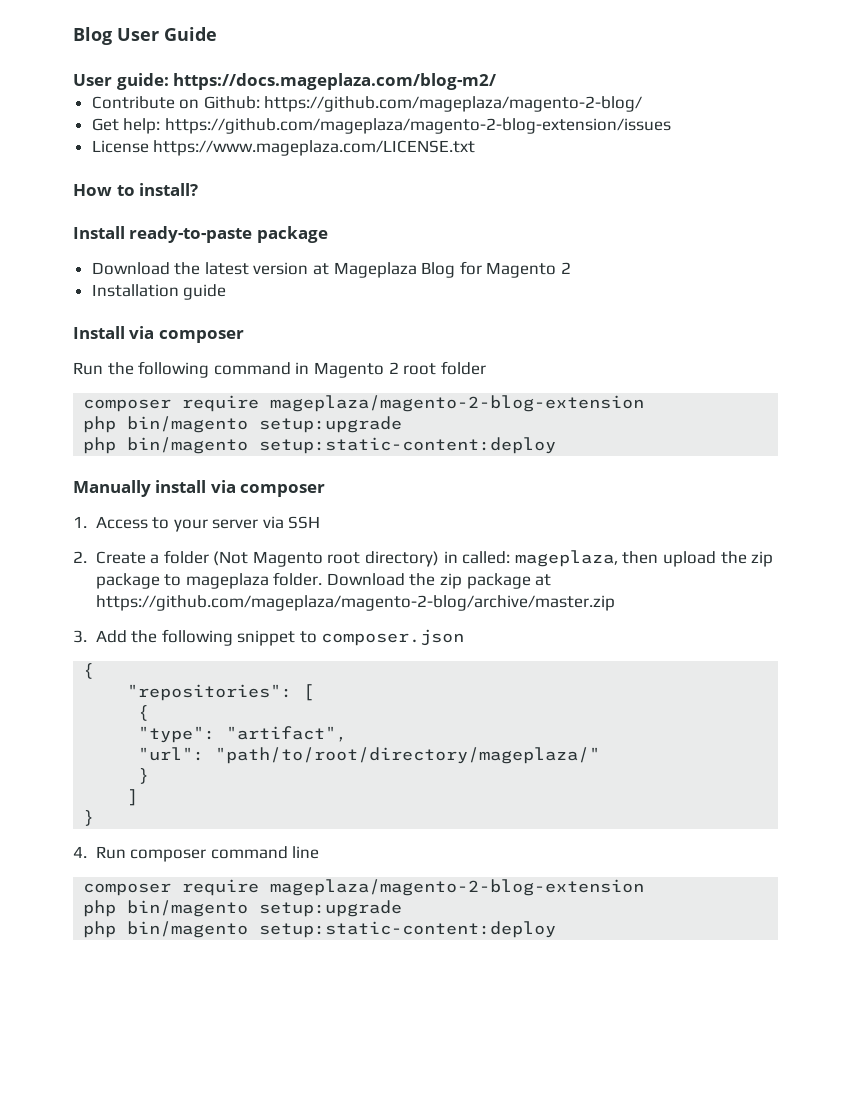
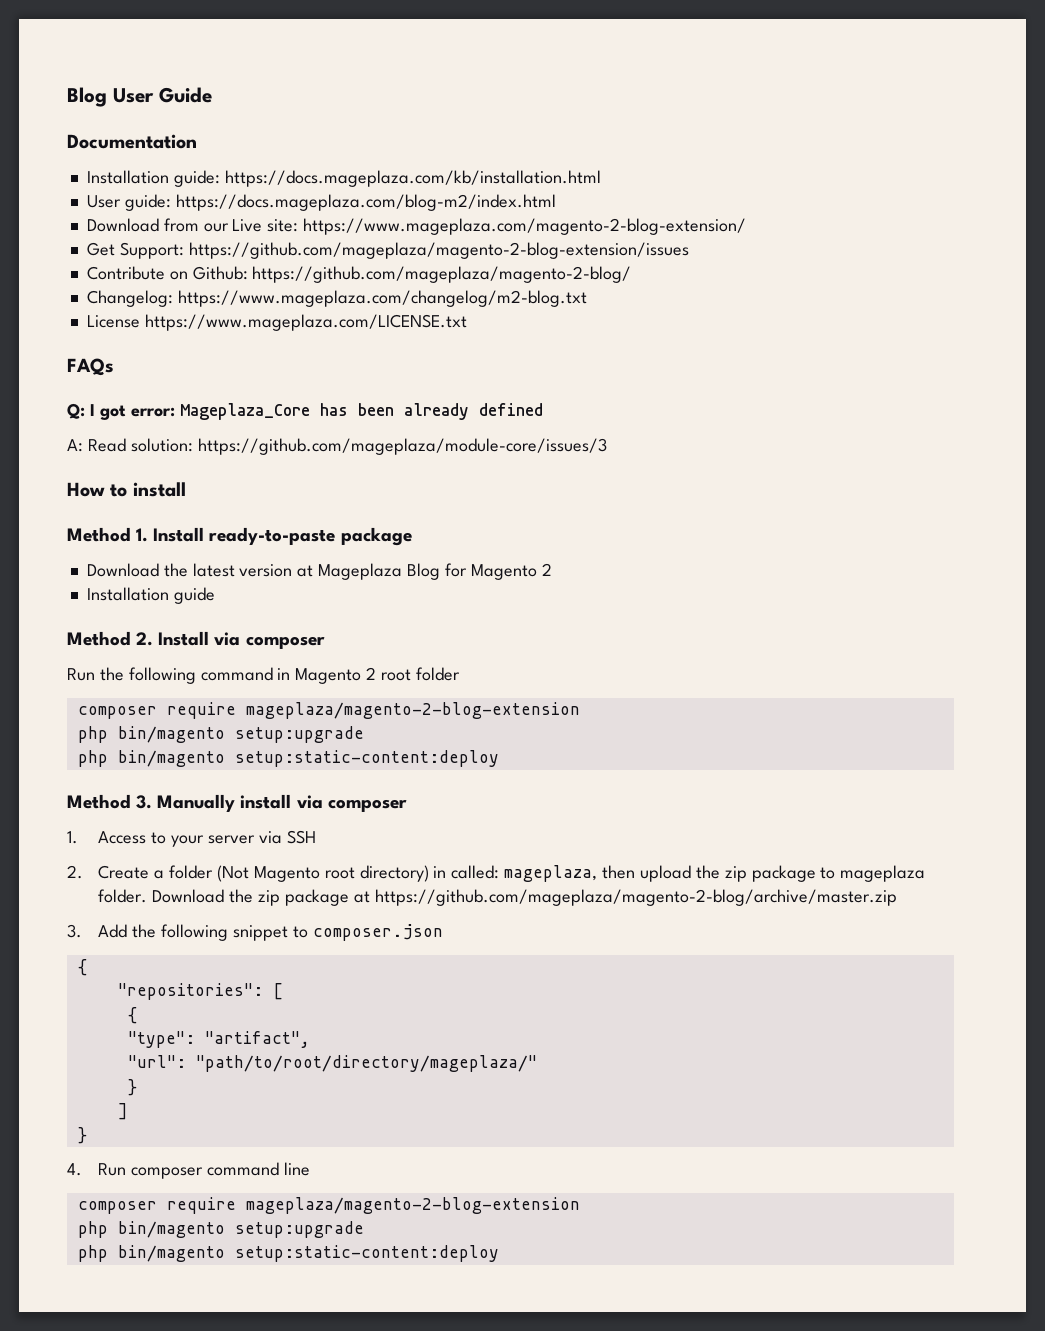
- User guide: https://docs.mageplaza.com/blog-m2/
+ Documentation
+ Installation guide: https://docs.mageplaza.com/kb/installation.html
+ User guide: https://docs.mageplaza.com/blog-m2/index.html
+ Download from our Live site: https://www.mageplaza.com/magento-2-blog-extension/
+ Get Support: https://github.com/mageplaza/magento-2-blog-extension/issues
- Get help: https://github.com/mageplaza/magento-2-blog-extension/issues
+ Changelog: https://www.mageplaza.com/changelog/m2-blog.txt
+ FAQs
+ Q: I got error: Mageplaza_Core has been already defined
+ A: Read solution: https://github.com/mageplaza/module-core/issues/3
- How to install?
- Install ready-to-paste package
+ How to install
+ Method 1. Install ready-to-paste package
- Install via composer
+ Method 2. Install via composer
- Manually install via composer
+ Method 3. Manually install via composer

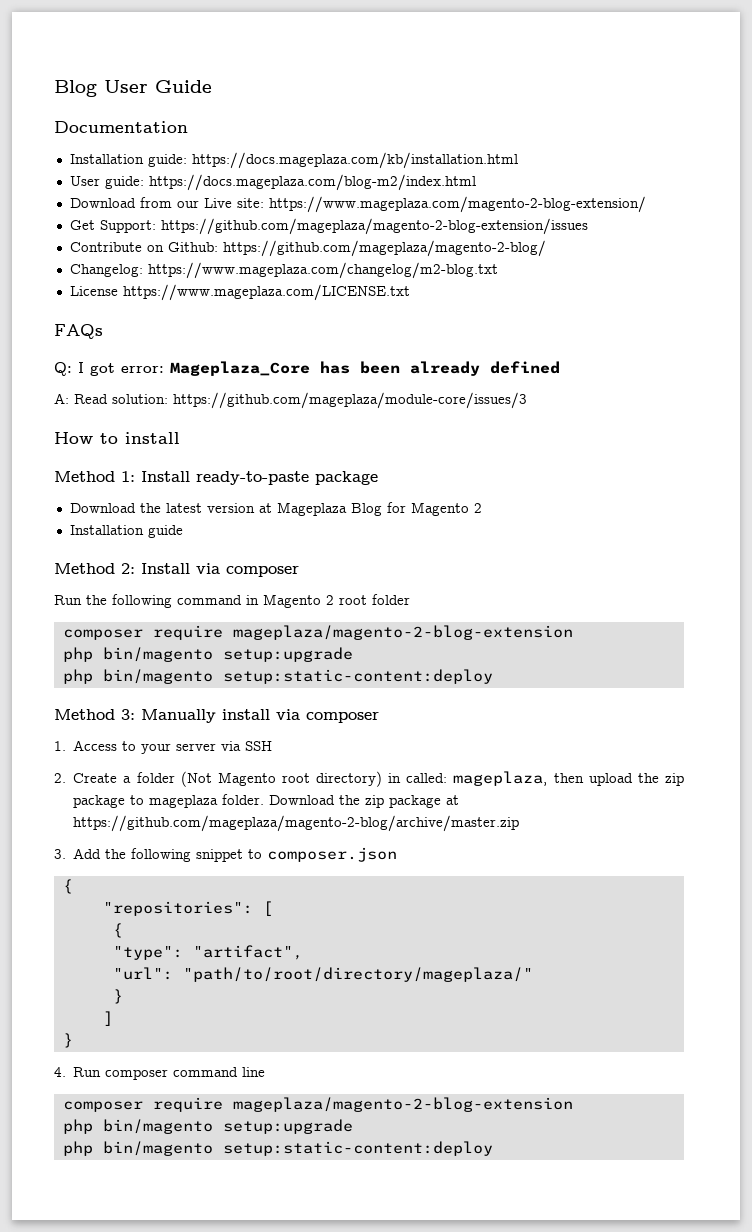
- Method 1. Install ready-to-paste package
+ Method 1: Install ready-to-paste package
- Method 2. Install via composer
+ Method 2: Install via composer
- Method 3. Manually install via composer
+ Method 3: Manually install via composer

